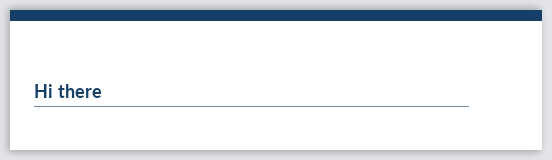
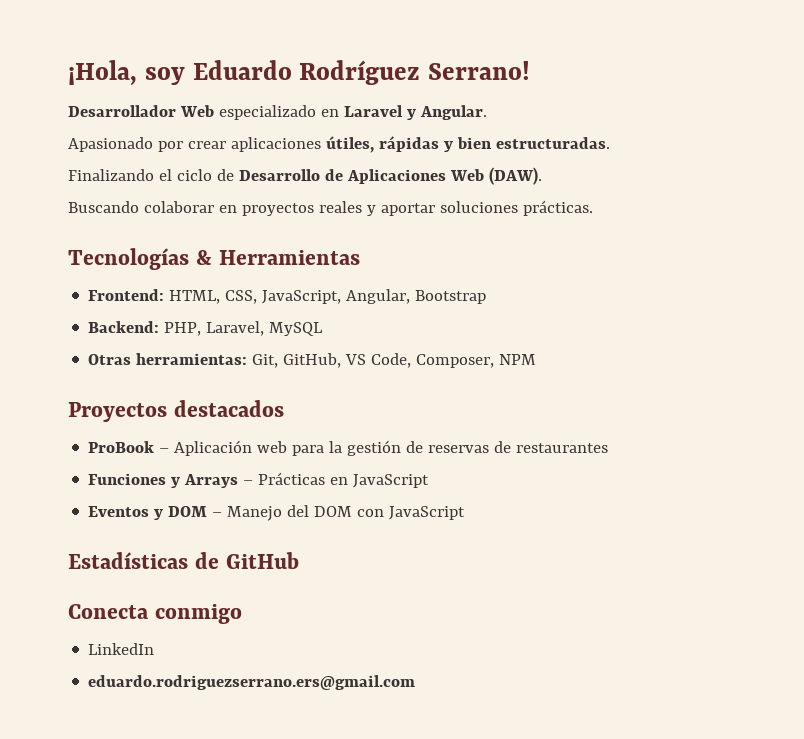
- Hi there
+ ¡Hola, soy Eduardo Rodríguez Serrano!
+ Desarrollador Web especializado en Laravel y Angular.
+ Apasionado por crear aplicaciones útiles, rápidas y bien estructuradas.
+ Finalizando el ciclo de Desarrollo de Aplicaciones Web (DAW).
+ Buscando colaborar en proyectos reales y aportar soluciones prácticas.
+ Tecnologías & Herramientas
+ Frontend: HTML, CSS, JavaScript, Angular, Bootstrap
+ Backend: PHP, Laravel, MySQL
+ Otras herramientas: Git, GitHub, VS Code, Composer, NPM
+ Proyectos destacados
+ ProBook – Aplicación web para la gestión de reservas de restaurantes
+ Funciones y Arrays – Prácticas en JavaScript
+ Eventos y DOM – Manejo del DOM con JavaScript
+ Estadísticas de GitHub
+ Conecta conmigo
+ LinkedIn
+ eduardo.rodriguezserrano.ers@gmail.com

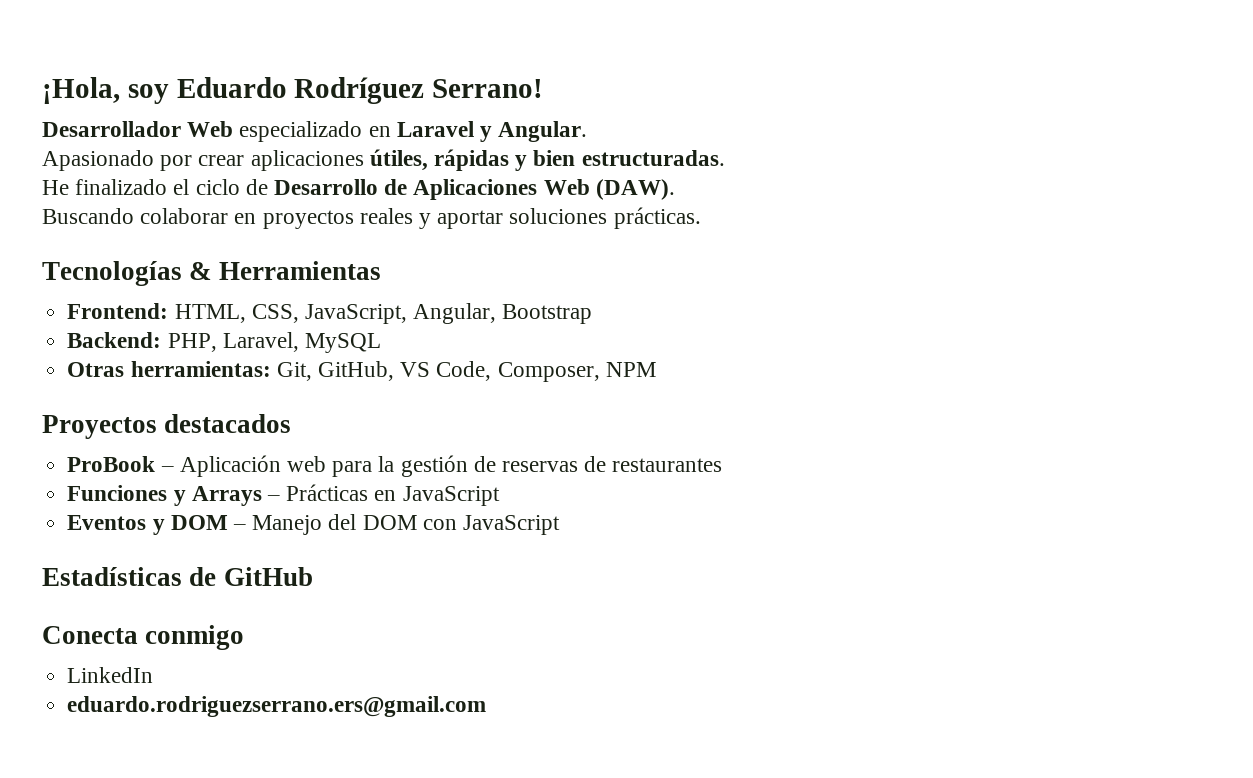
- Finalizando el ciclo de Desarrollo de Aplicaciones Web (DAW).
+ He finalizado el ciclo de Desarrollo de Aplicaciones Web (DAW).

